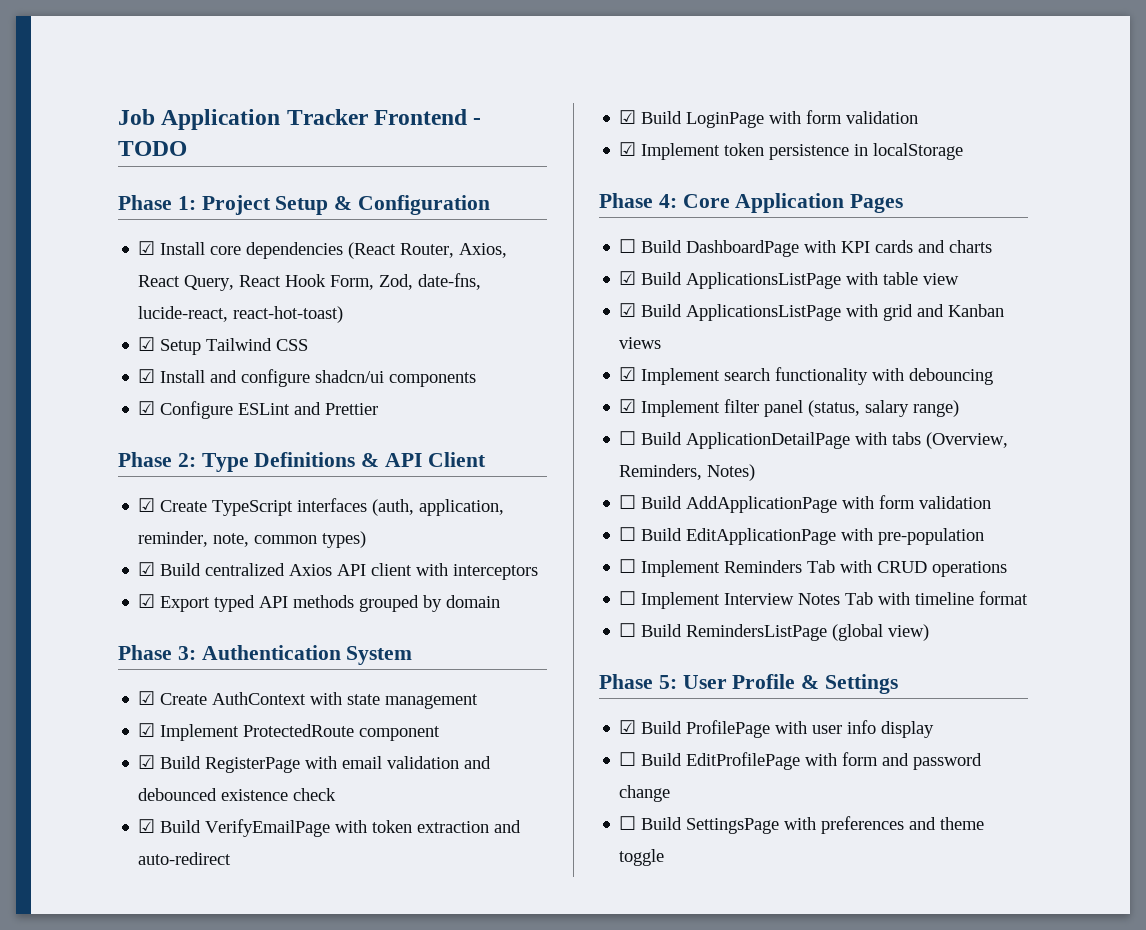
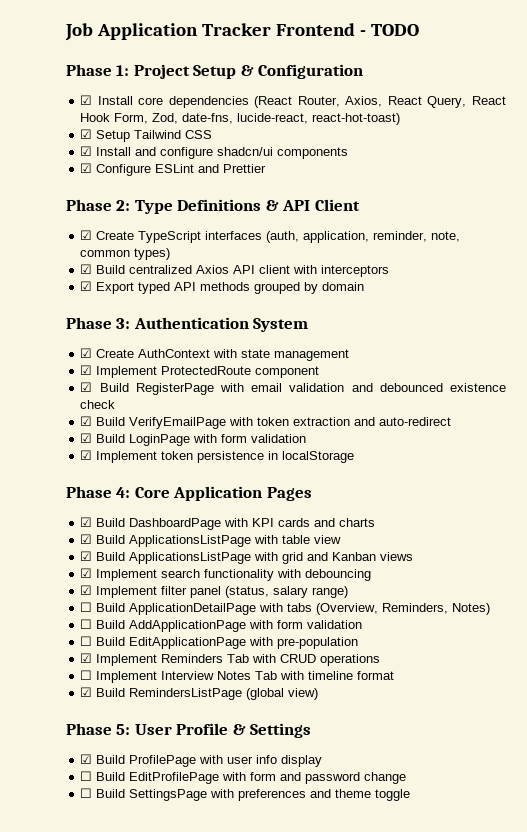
- ☐ Build DashboardPage with KPI cards and charts
+ ☑ Build DashboardPage with KPI cards and charts
- ☐ Implement Reminders Tab with CRUD operations
+ ☑ Implement Reminders Tab with CRUD operations
- ☐ Build RemindersListPage (global view)
+ ☑ Build RemindersListPage (global view)

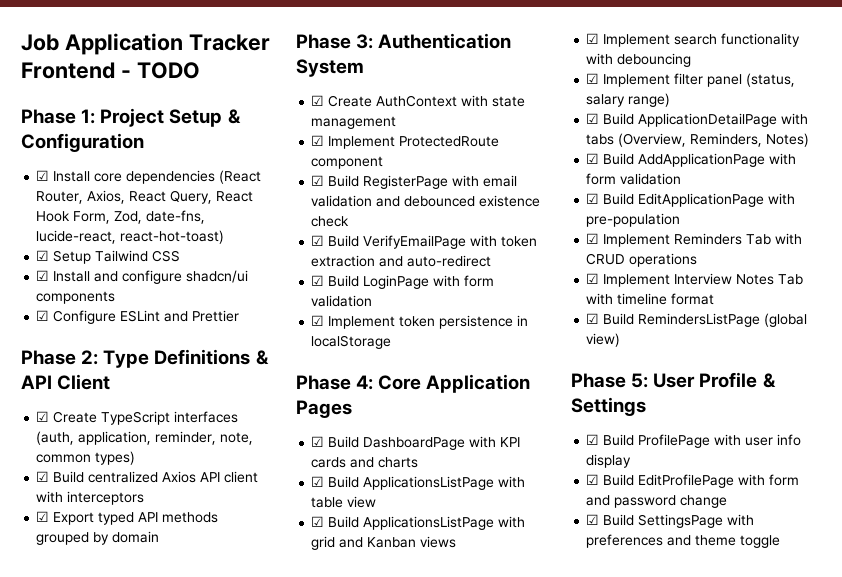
- ☐ Build ApplicationDetailPage with tabs (Overview, Reminders, Notes)
+ ☑ Build ApplicationDetailPage with tabs (Overview, Reminders, Notes)
- ☐ Build AddApplicationPage with form validation
+ ☑ Build AddApplicationPage with form validation
- ☐ Build EditApplicationPage with pre-population
+ ☑ Build EditApplicationPage with pre-population
- ☐ Implement Interview Notes Tab with timeline format
+ ☑ Implement Interview Notes Tab with timeline format
- ☐ Build EditProfilePage with form and password change
+ ☑ Build EditProfilePage with form and password change
- ☐ Build SettingsPage with preferences and theme toggle
+ ☑ Build SettingsPage with preferences and theme toggle

